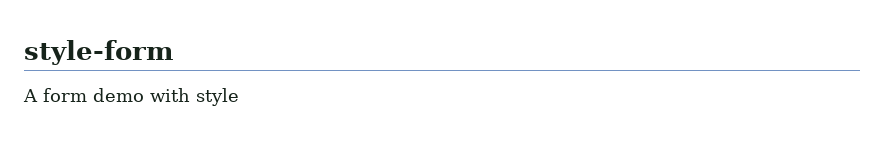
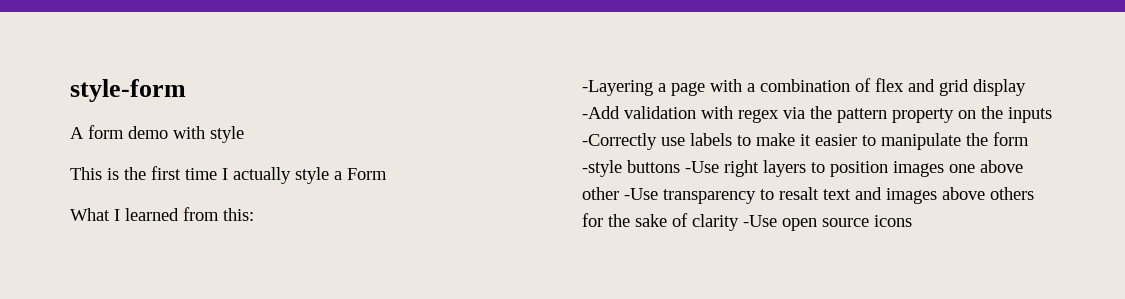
+ This is the first time I actually style a Form
+ What I learned from this:
+ -Layering a page with a combination of flex and grid display -Add validation with regex via the pattern property on the inputs -Correctly use labels to make it easier to manipulate the form -style buttons -Use right layers to position images one above other -Use transparency to resalt text and images above others for the sake of clarity -Use open source icons

